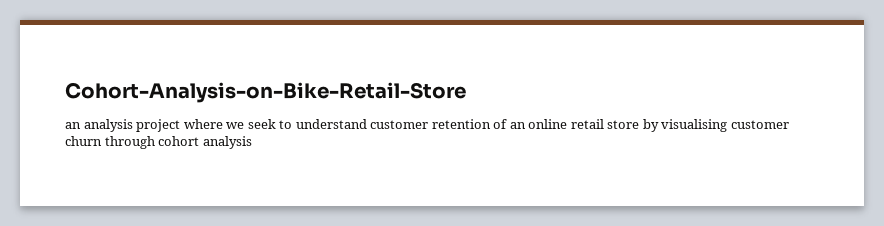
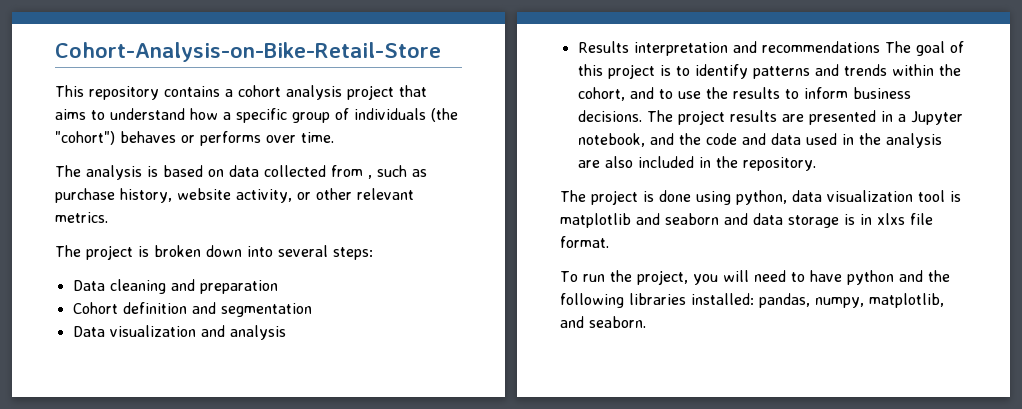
- an analysis project where we seek to understand customer retention of an online retail store by visualising customer churn through cohort analysis
+ This repository contains a cohort analysis project that aims to understand how a specific group of individuals (the "cohort") behaves or performs over time.
+ The analysis is based on data collected from , such as purchase history, website activity, or other relevant metrics.
+ The project is broken down into several steps:
+ Data cleaning and preparation
+ Cohort definition and segmentation
+ Data visualization and analysis
+ Results interpretation and recommendations The goal of this project is to identify patterns and trends within the cohort, and to use the results to inform business decisions. The project results are presented in a Jupyter notebook, and the code and data used in the analysis are also included in the repository.
+ The project is done using python, data visualization tool is matplotlib and seaborn and data storage is in xlxs file format.
+ To run the project, you will need to have python and the following libraries installed: pandas, numpy, matplotlib, and seaborn.

